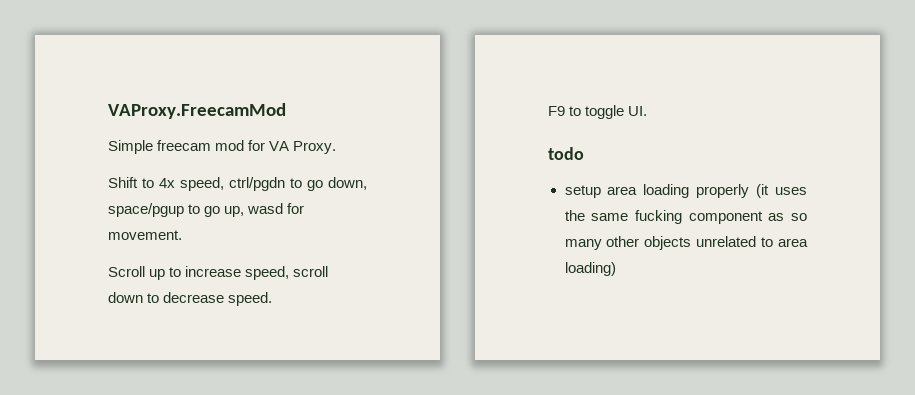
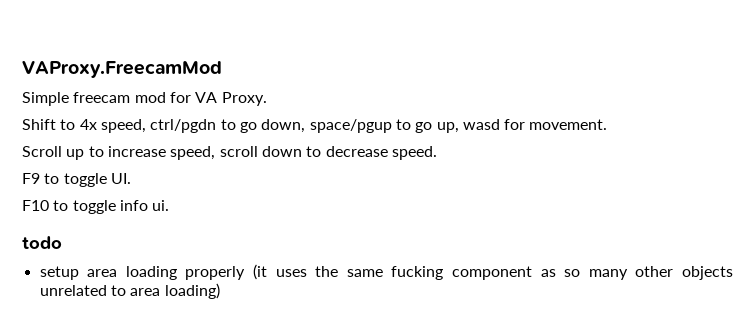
+ F10 to toggle info ui.

